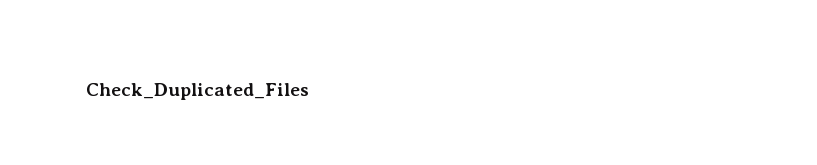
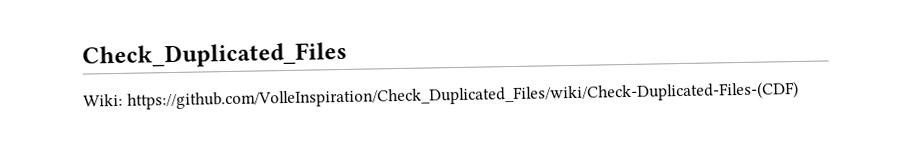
+ Wiki: https://github.com/VolleInspiration/Check_Duplicated_Files/wiki/Check-Duplicated-Files-(CDF)

